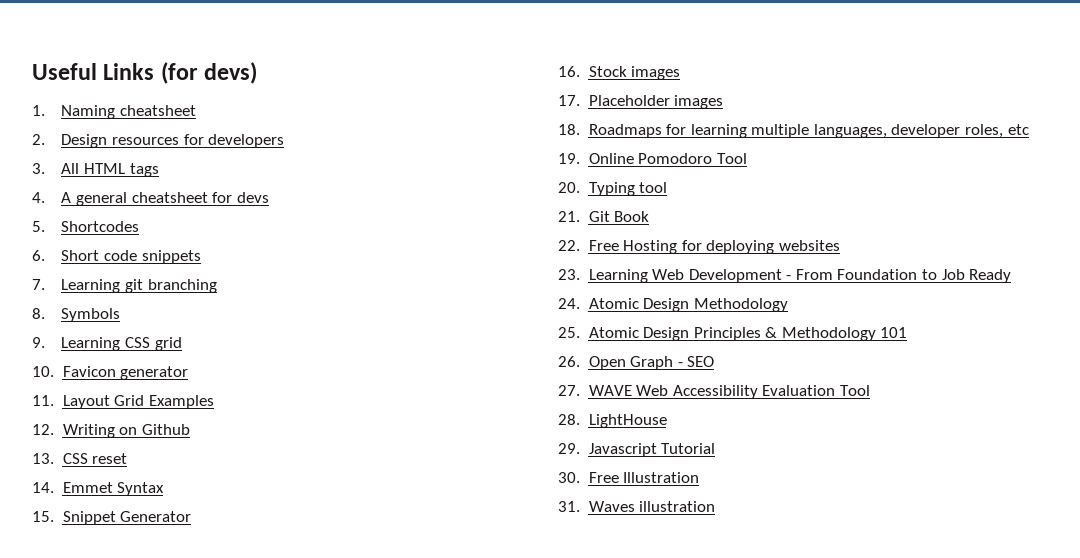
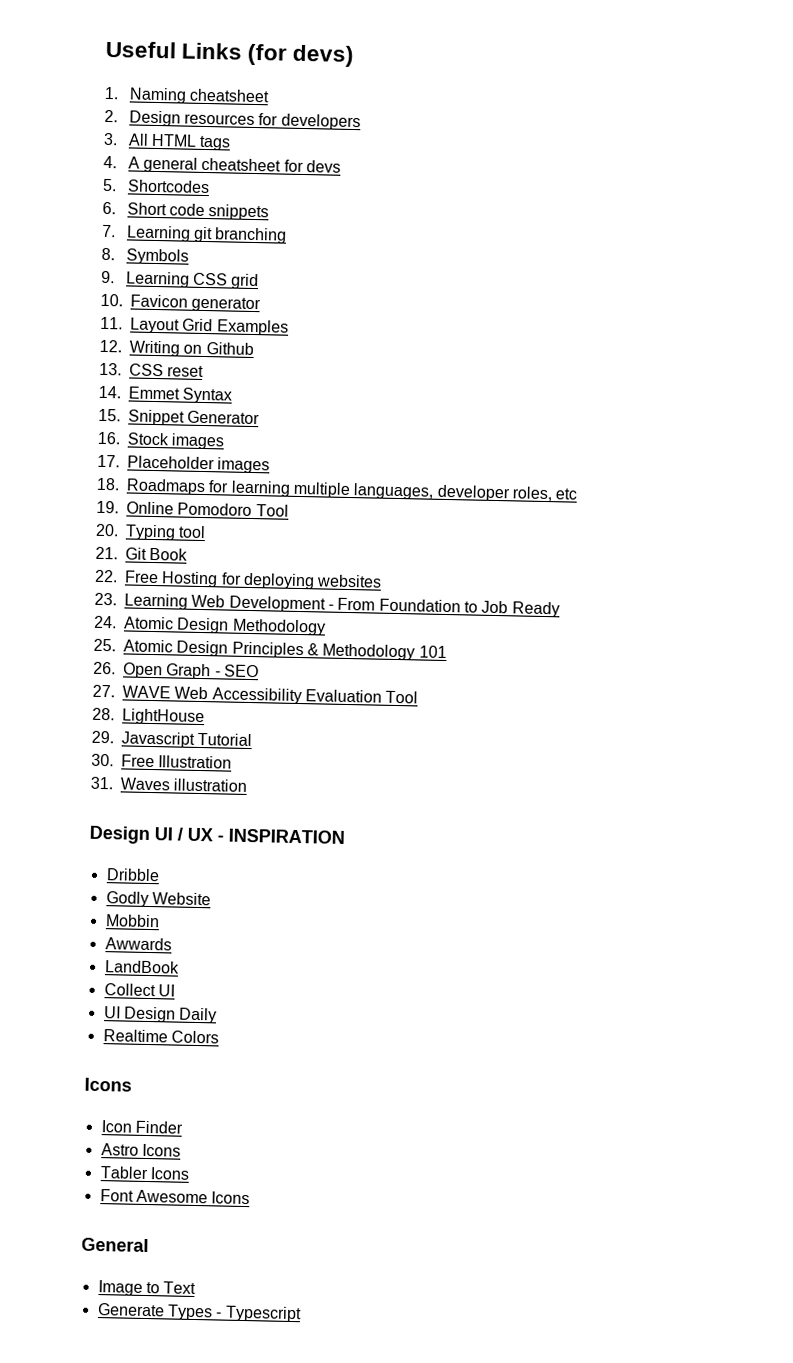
+ Design UI / UX - INSPIRATION
+ Dribble
+ Godly Website
+ Mobbin
+ Awwards
+ LandBook
+ Collect UI
+ UI Design Daily
+ Realtime Colors
+ Icons
+ Icon Finder
+ Astro Icons
+ Tabler Icons
+ Font Awesome Icons
+ General
+ Image to Text
+ Generate Types - Typescript

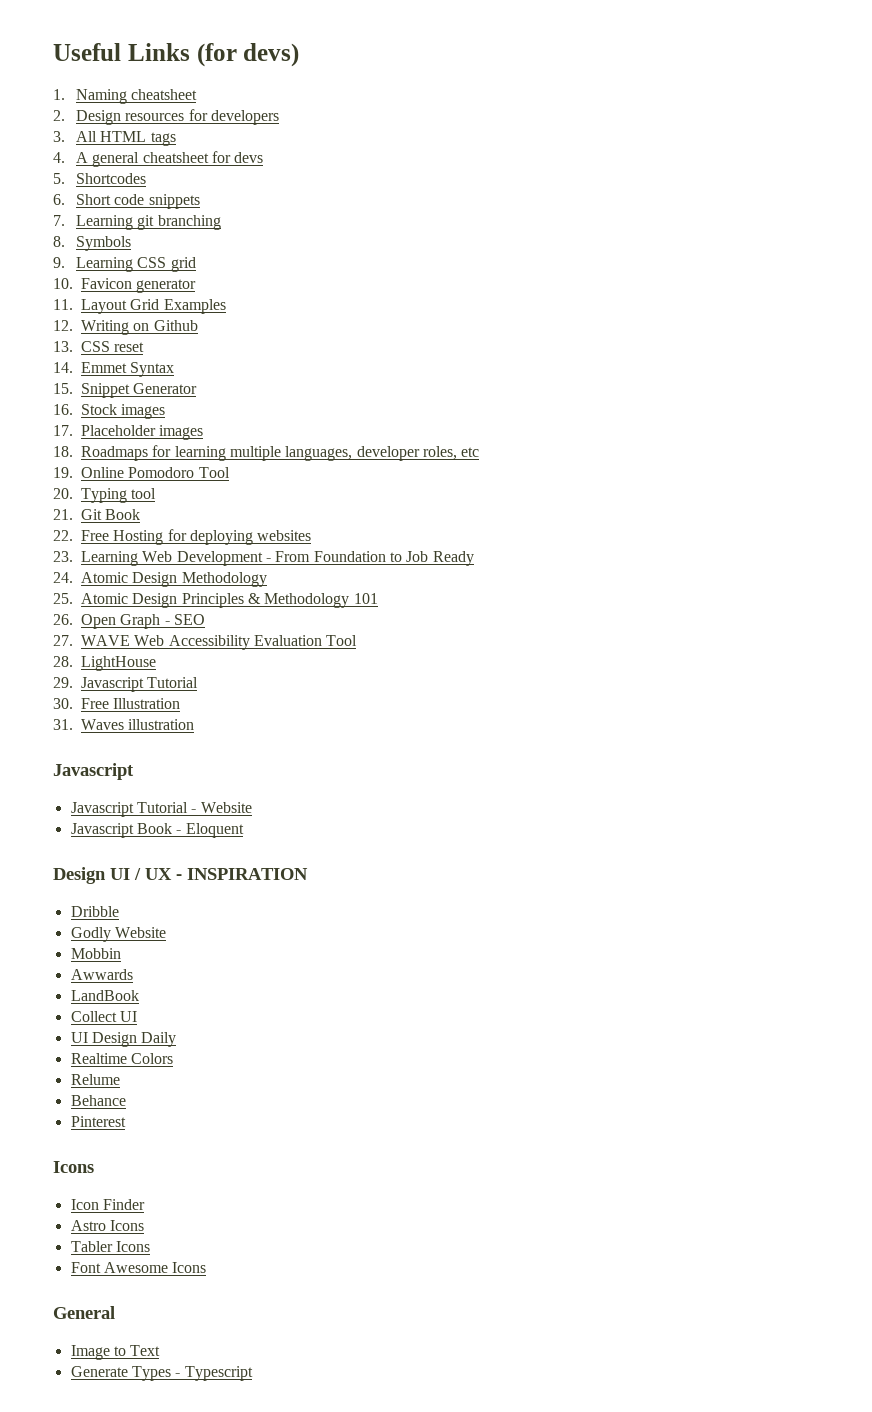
  31. Waves illustration
+ Javascript
+ Javascript Tutorial - Website
+ Javascript Book - Eloquent
+ Relume
+ Behance
+ Pinterest

